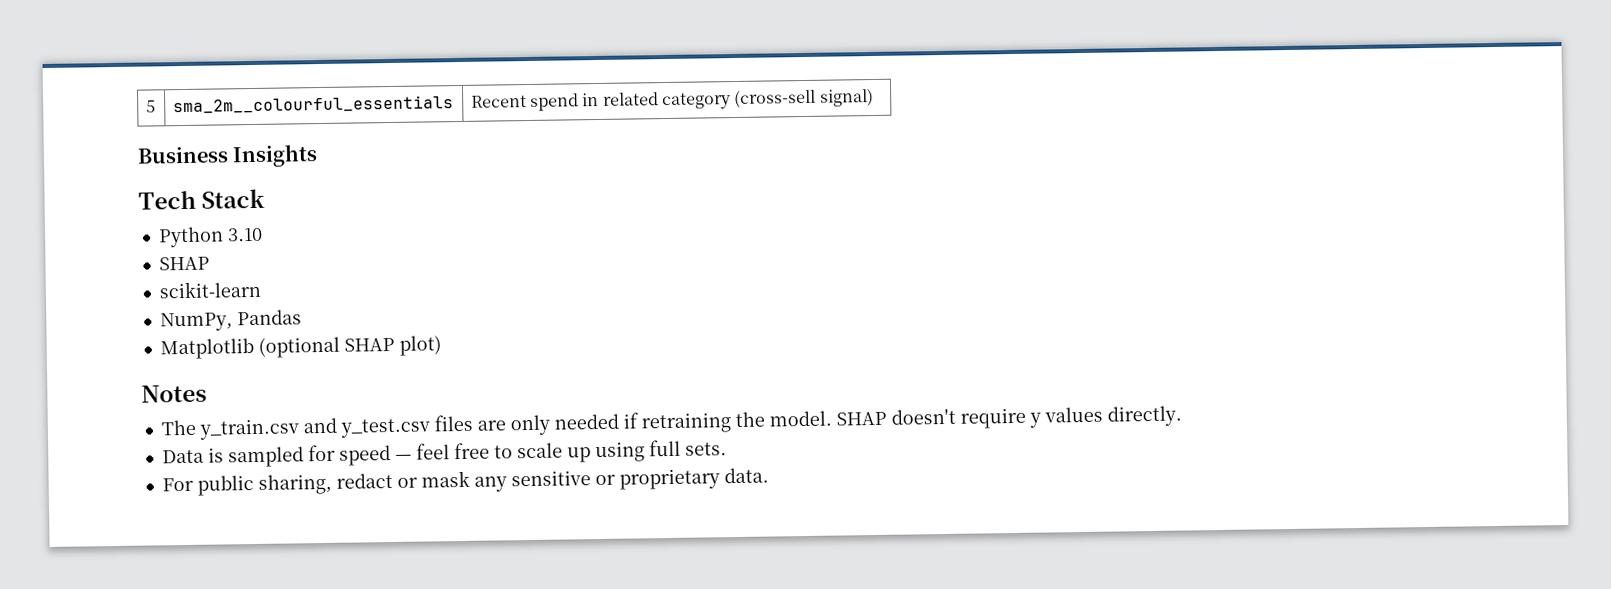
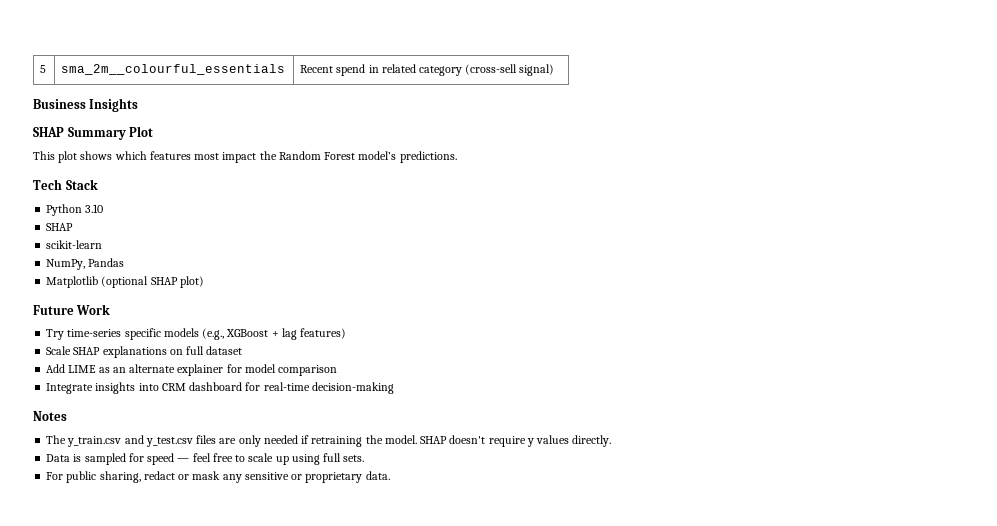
+ SHAP Summary Plot
+ This plot shows which features most impact the Random Forest model’s predictions.
+ Future Work
+ Try time-series specific models (e.g., XGBoost + lag features)
+ Scale SHAP explanations on full dataset
+ Add LIME as an alternate explainer for model comparison
+ Integrate insights into CRM dashboard for real-time decision-making

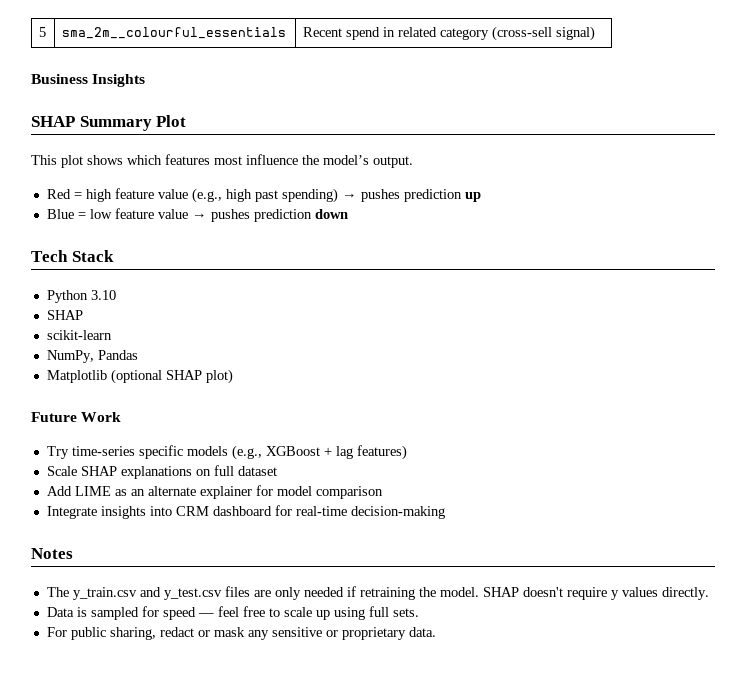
- This plot shows which features most impact the Random Forest model’s predictions.
+ This plot shows which features most influence the model’s output.
+ Red = high feature value (e.g., high past spending) → pushes prediction up
+ Blue = low feature value → pushes prediction down

